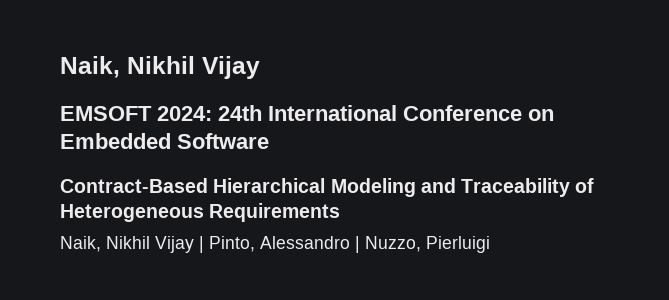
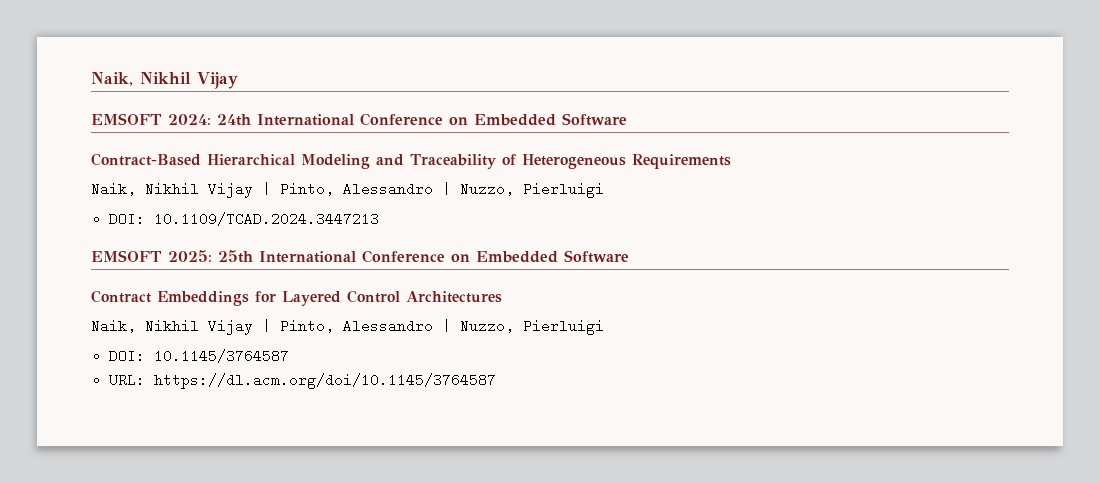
+ DOI: 10.1109/TCAD.2024.3447213
+ EMSOFT 2025: 25th International Conference on Embedded Software
+ Contract Embeddings for Layered Control Architectures
+ Naik, Nikhil Vijay | Pinto, Alessandro | Nuzzo, Pierluigi
+ DOI: 10.1145/3764587
+ URL: https://dl.acm.org/doi/10.1145/3764587

